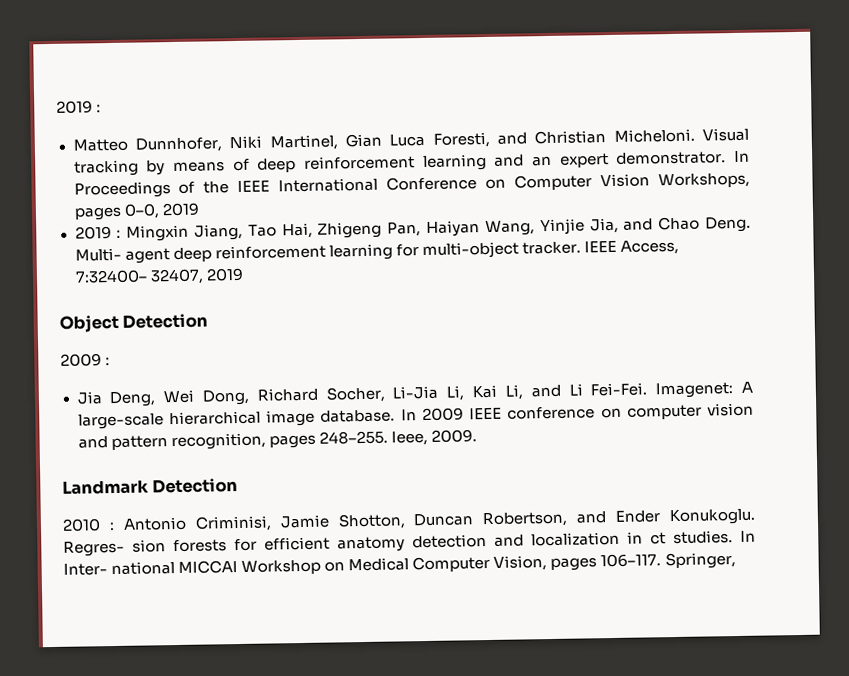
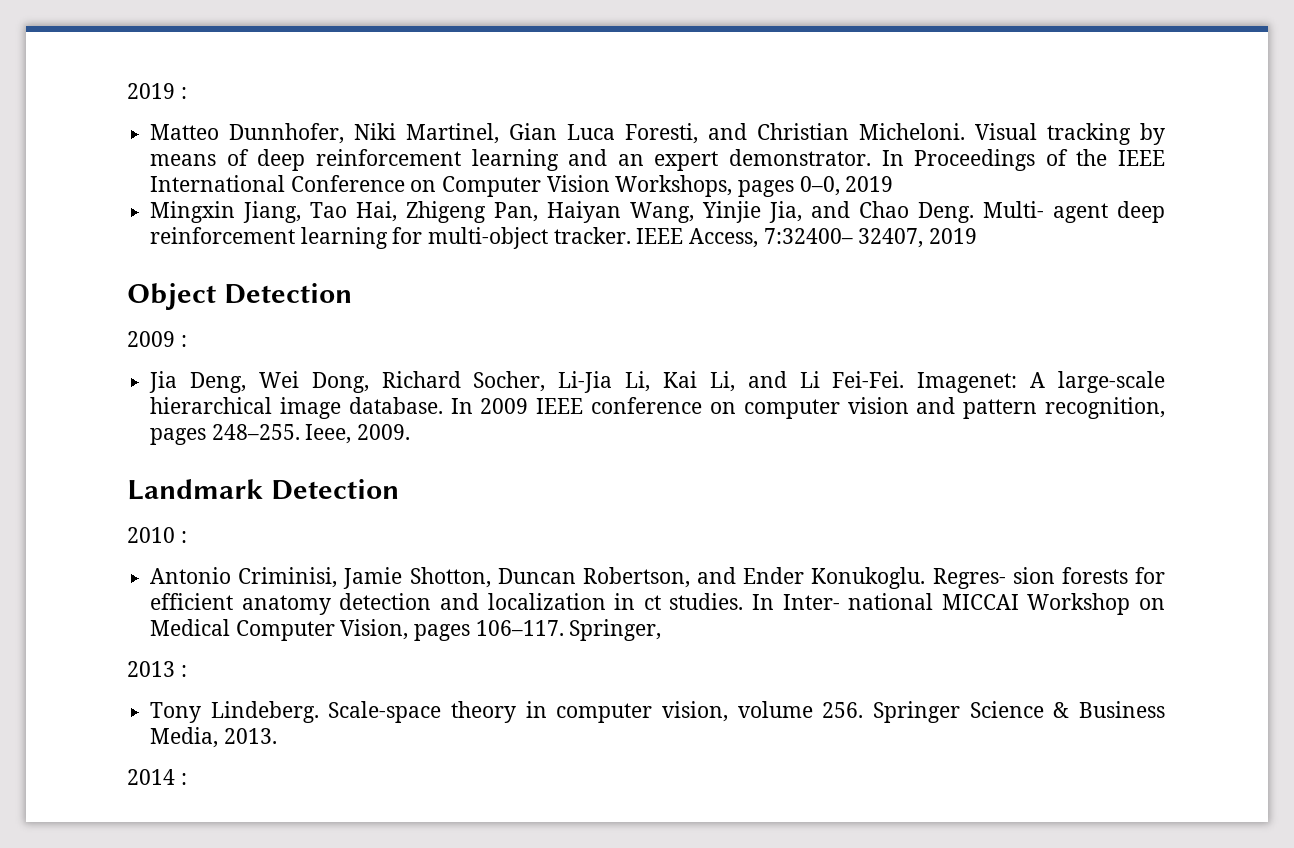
- 2019 : Mingxin Jiang, Tao Hai, Zhigeng Pan, Haiyan Wang, Yinjie Jia, and Chao Deng.
+ Mingxin Jiang, Tao Hai, Zhigeng Pan, Haiyan Wang, Yinjie Jia, and Chao Deng.
- 2010 : Antonio Criminisi, Jamie Shotton, Duncan Robertson, and Ender Konukoglu.
+ 2010 :
+ Antonio Criminisi, Jamie Shotton, Duncan Robertson, and Ender Konukoglu.
+ 2013 :
+ Tony Lindeberg. Scale-space theory in computer vision, volume 256. Springer Science & Business Media, 2013.
+ 2014 :

